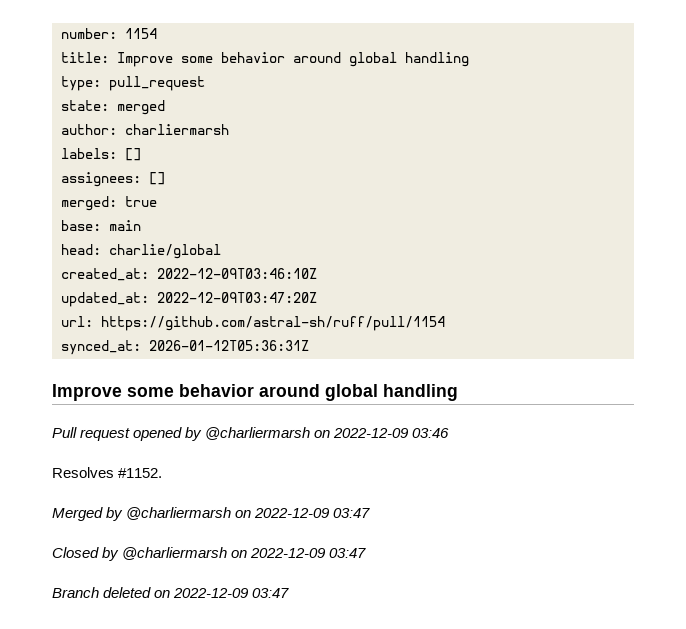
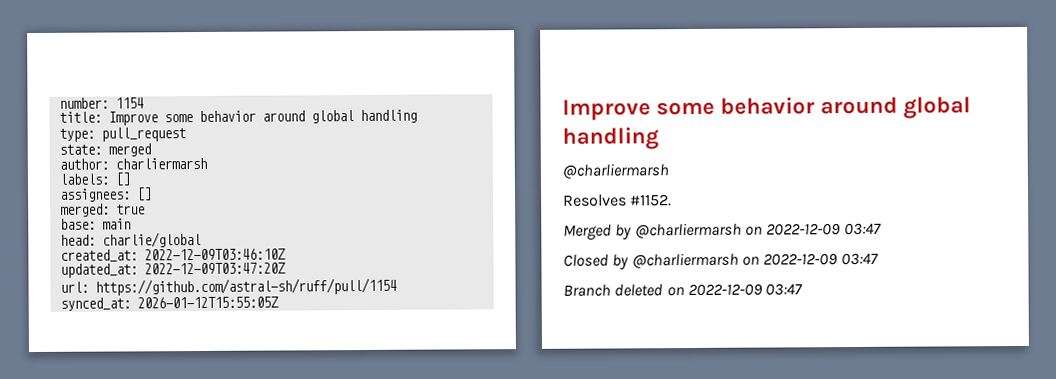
- synced_at: 2026-01-12T05:36:31Z
+ synced_at: 2026-01-12T15:55:05Z
  Improve some behavior around global handling
- Pull request opened by @charliermarsh on 2022-12-09 03:46
+ @charliermarsh

